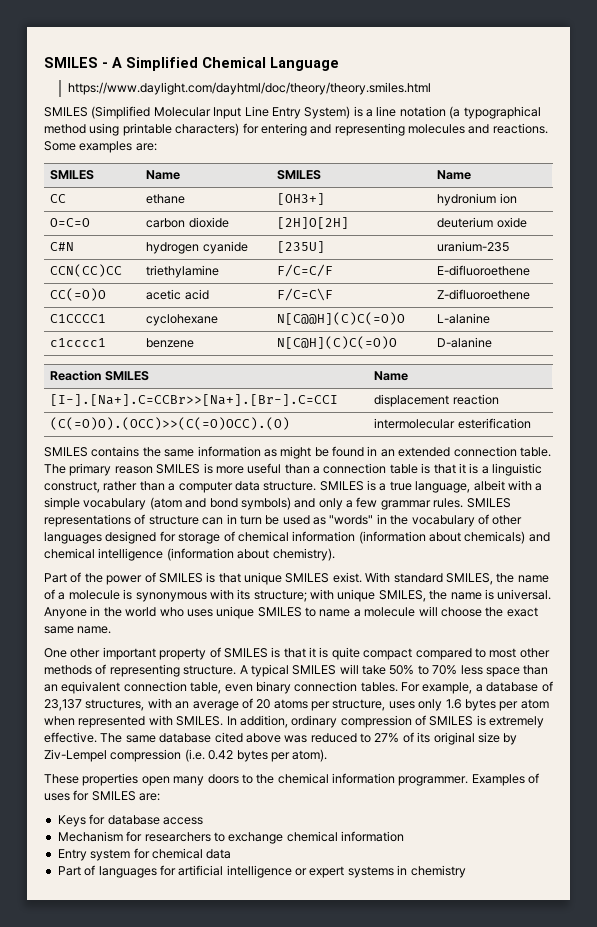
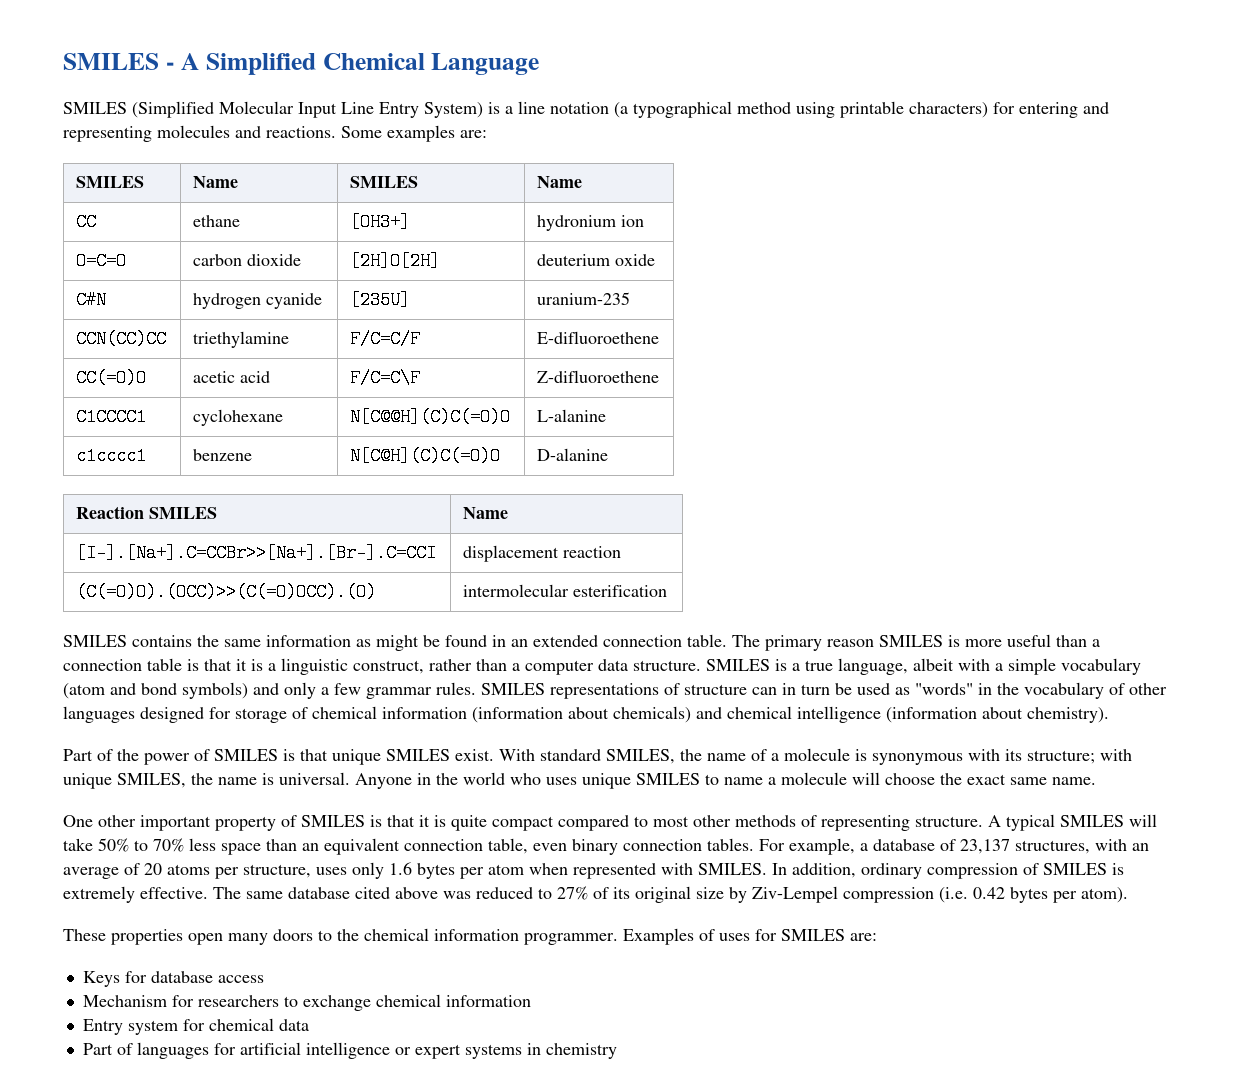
- https://www.daylight.com/dayhtml/doc/theory/theory.smiles.html

